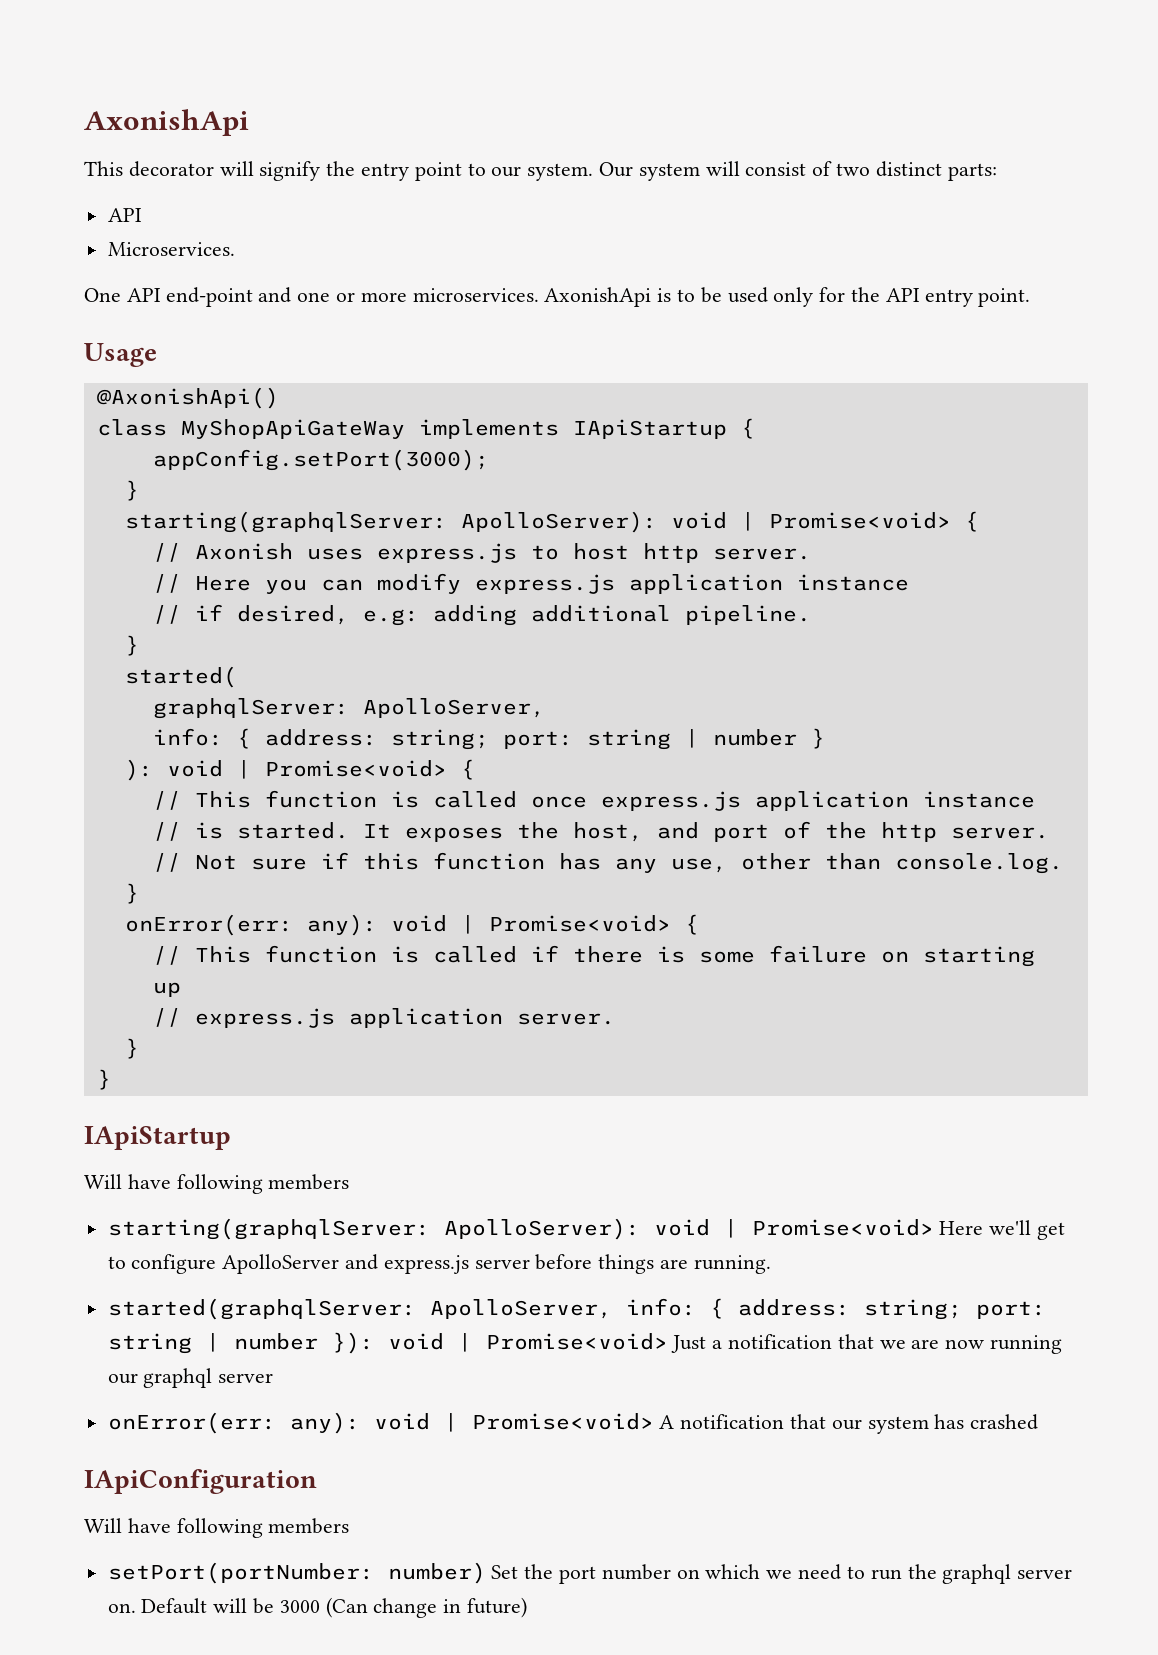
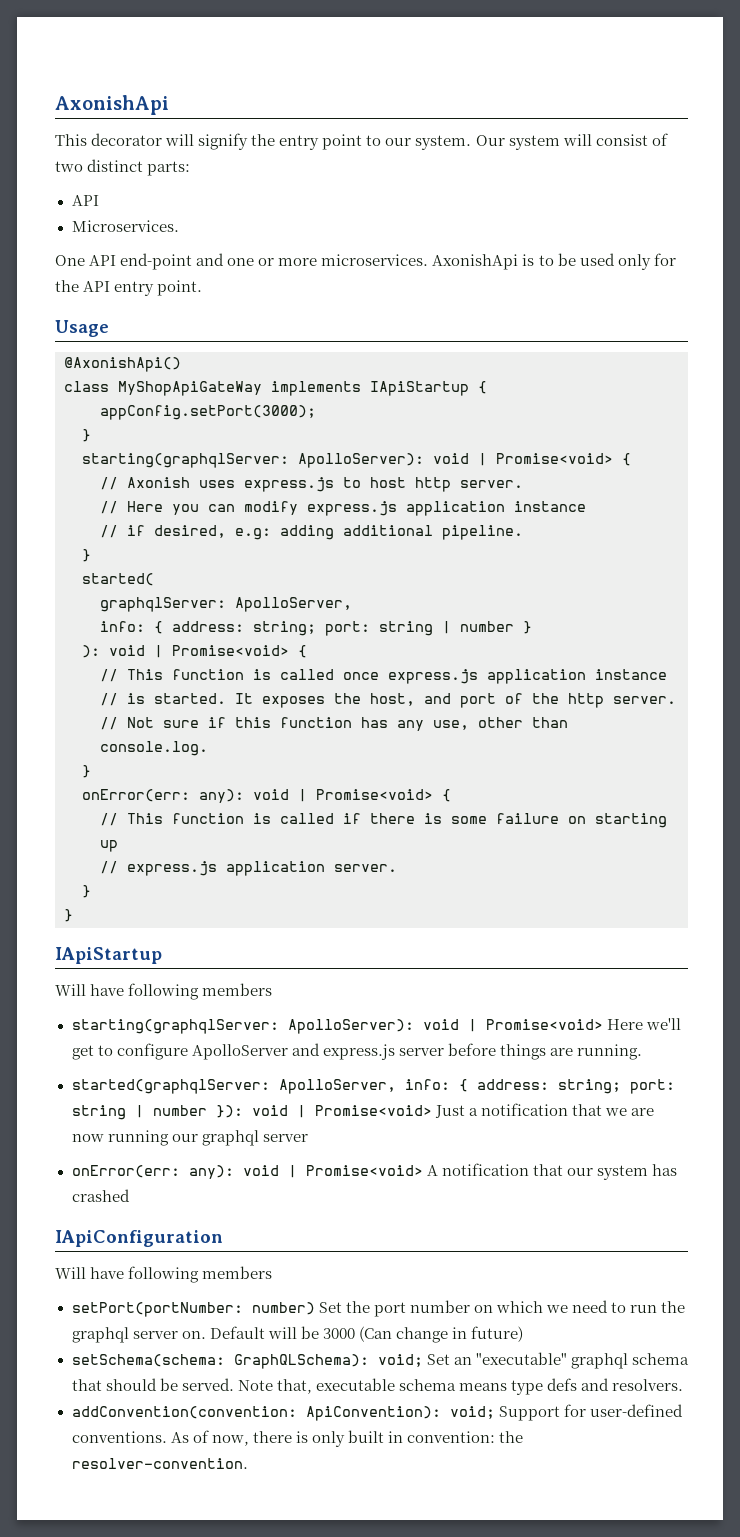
+ setSchema(schema: GraphQLSchema): void; Set an "executable" graphql schema that should be served. Note that, executable schema means type defs and resolvers.
+ addConvention(convention: ApiConvention): void; Support for user-defined conventions. As of now, there is only built in convention: the resolver-convention.

